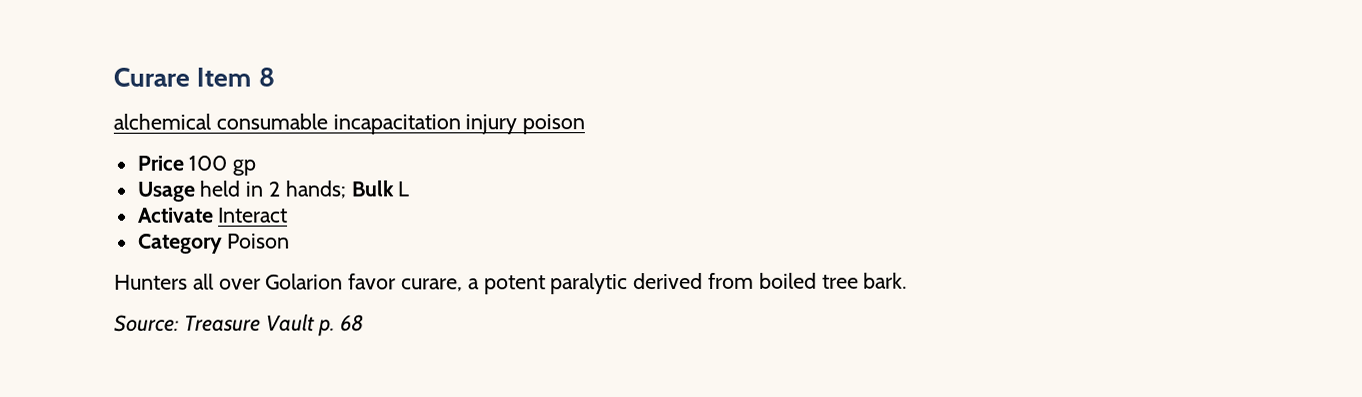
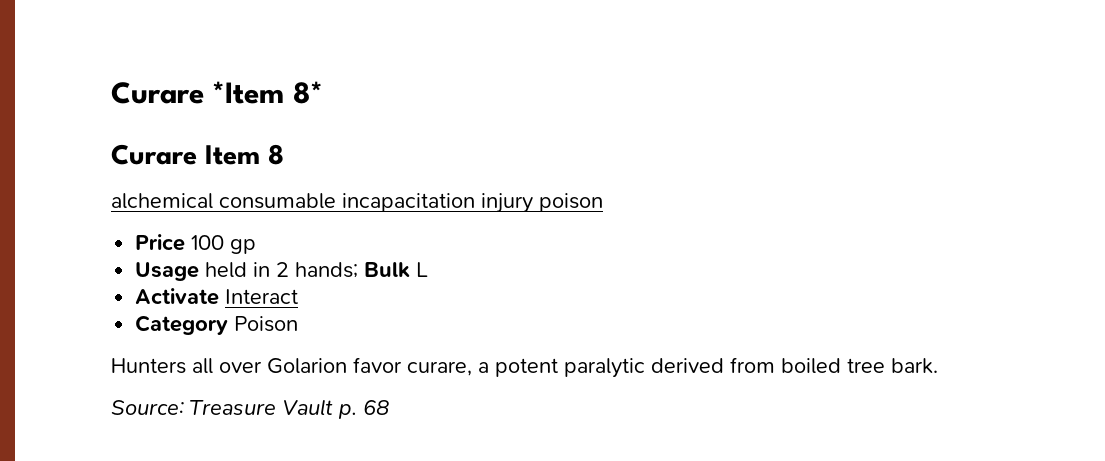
+ Curare *Item 8*

